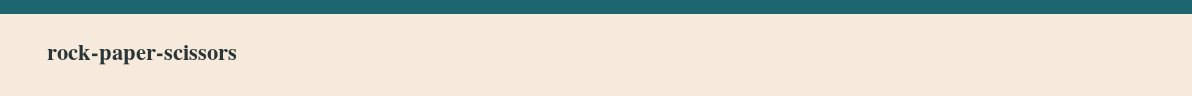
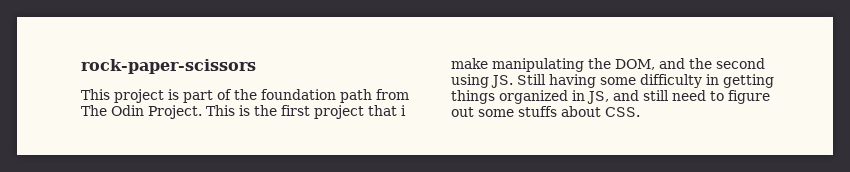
+ This project is part of the foundation path from The Odin Project. This is the first project that i make manipulating the DOM, and the second using JS. Still having some difficulty in getting things organized in JS, and still need to figure out some stuffs about CSS.

